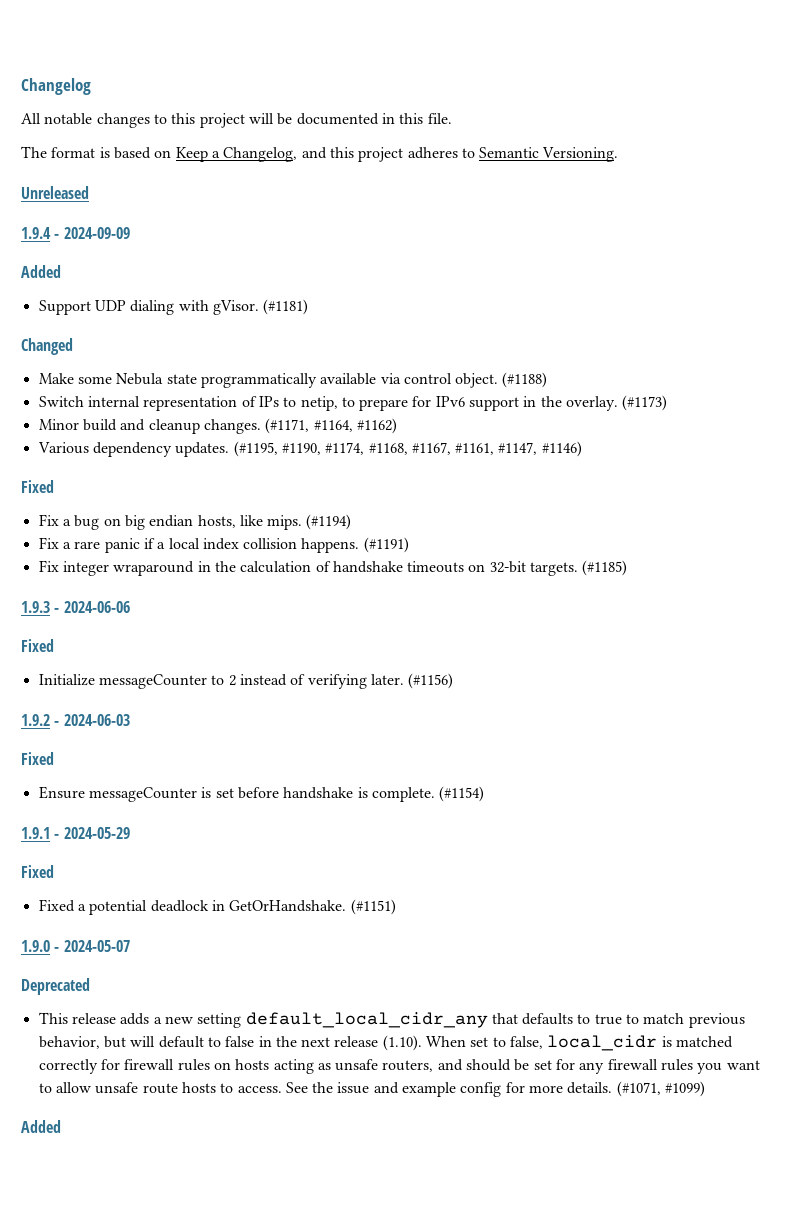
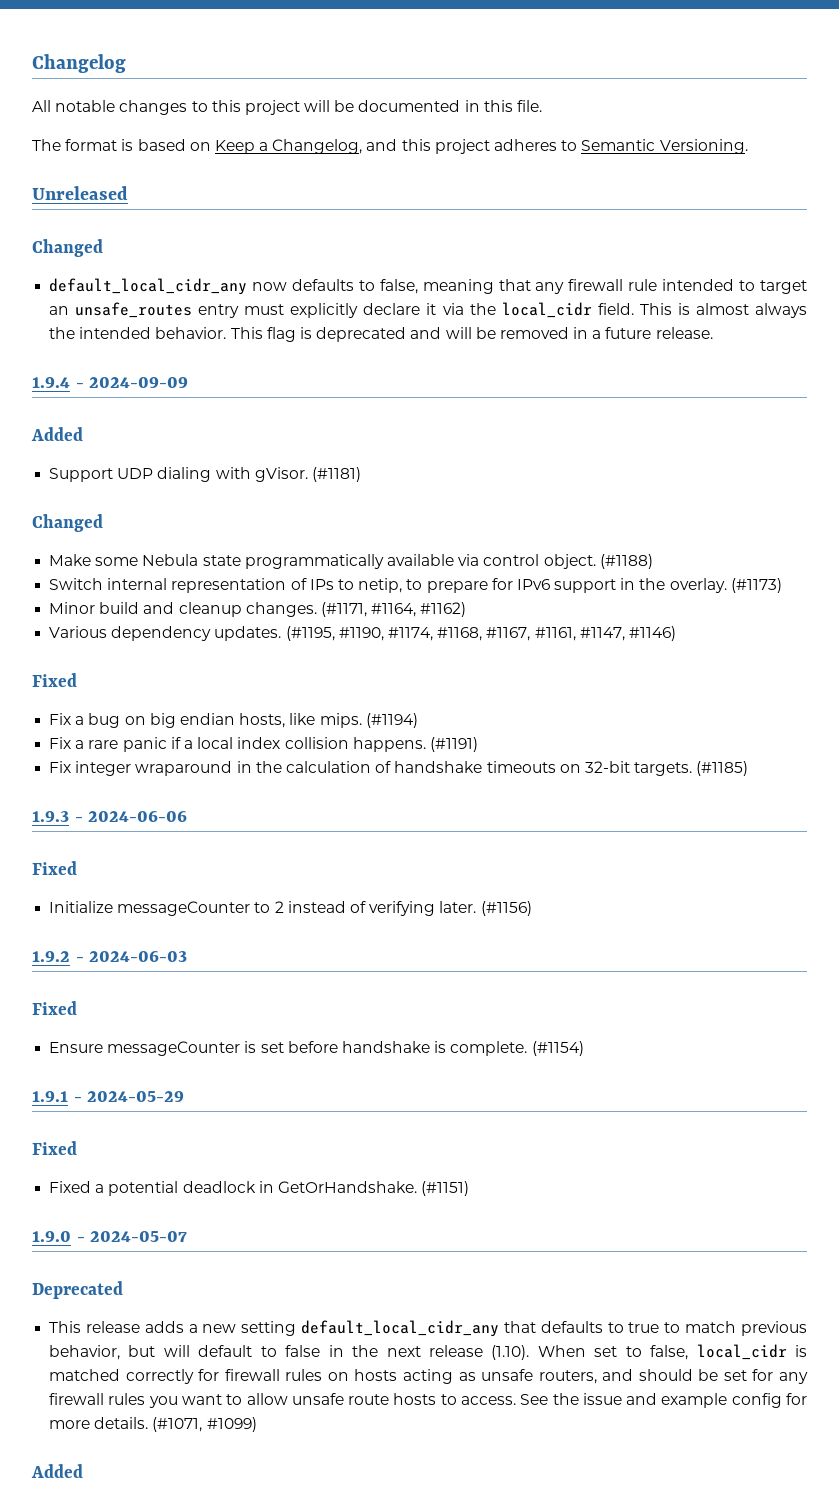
  Unreleased
+ Changed
+ default_local_cidr_any now defaults to false, meaning that any firewall rule intended to target an unsafe_routes entry must explicitly declare it via the local_cidr field. This is almost always the intended behavior. This flag is deprecated and will be removed in a future release.

